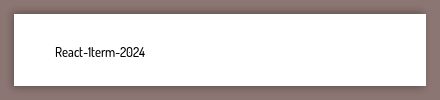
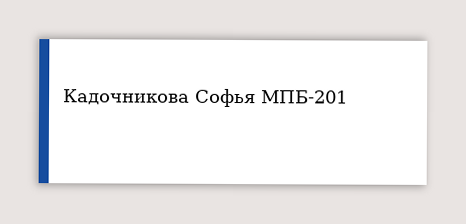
- React-1term-2024
+ Кадочникова Софья МПБ-201

